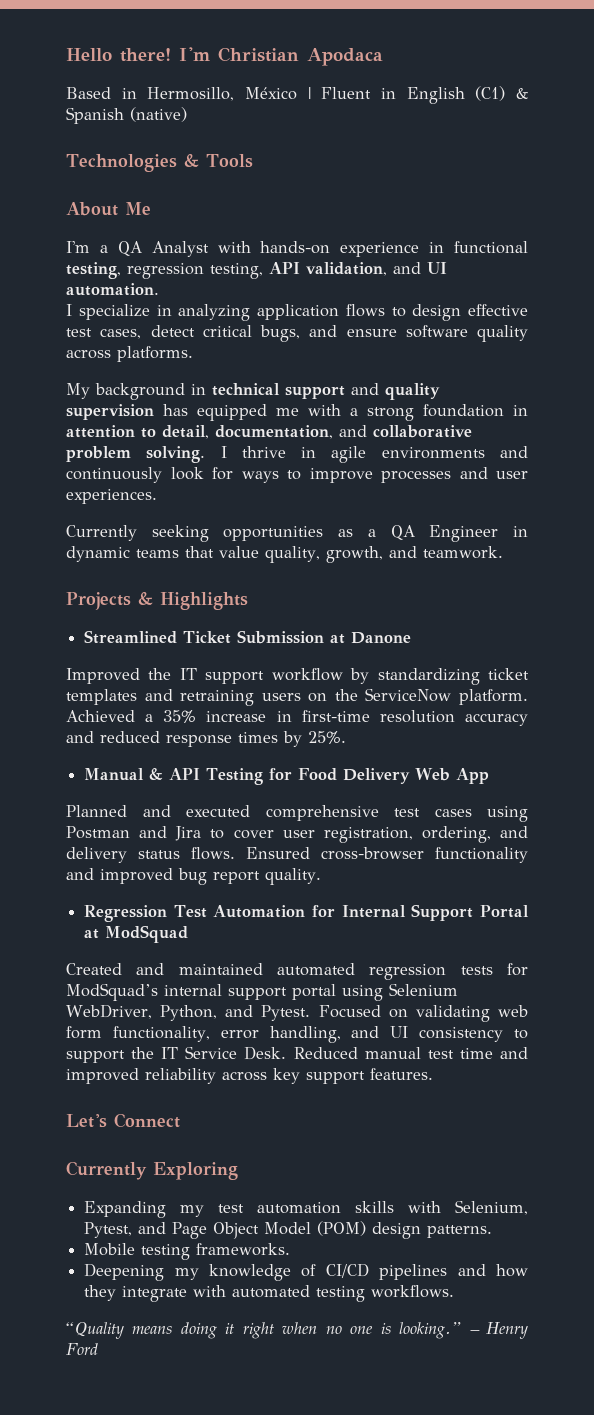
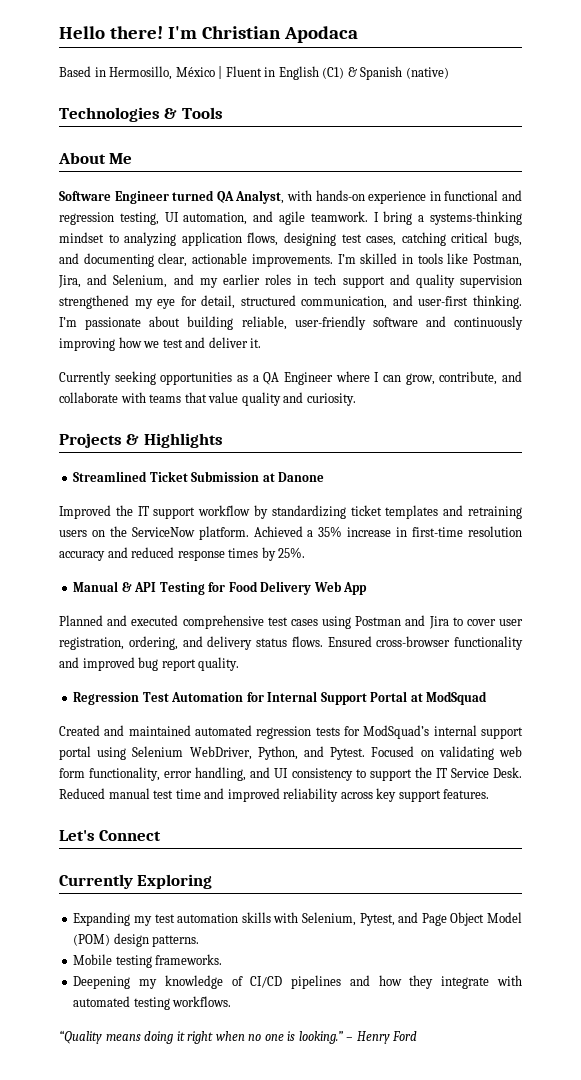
- I'm a QA Analyst with hands-on experience in functional testing, regression testing, API validation, and UI automation.
- I specialize in analyzing application flows to design effective test cases, detect critical bugs, and ensure software quality across platforms.
- My background in technical support and quality supervision has equipped me with a strong foundation in attention to detail, documentation, and collaborative problem solving. I thrive in agile environments and continuously look for ways to improve processes and user experiences.
+ Software Engineer turned QA Analyst, with hands-on experience in functional and regression testing, UI automation, and agile teamwork. I bring a systems-thinking mindset to analyzing application flows, designing test cases, catching critical bugs, and documenting clear, actionable improvements. I’m skilled in tools like Postman, Jira, and Selenium, and my earlier roles in tech support and quality supervision strengthened my eye for detail, structured communication, and user-first thinking. I’m passionate about building reliable, user-friendly software and continuously improving how we test and deliver it.
- Currently seeking opportunities as a QA Engineer in dynamic teams that value quality, growth, and teamwork.
+ Currently seeking opportunities as a QA Engineer where I can grow, contribute, and collaborate with teams that value quality and curiosity.

